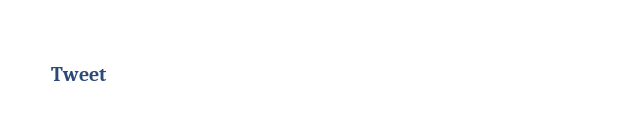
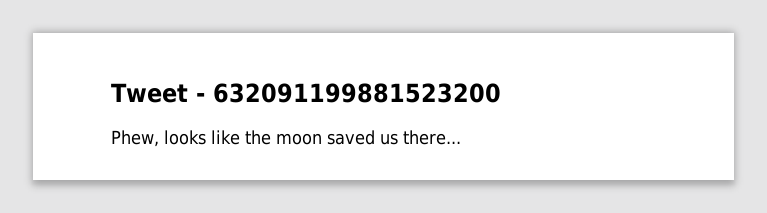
- Tweet
+ Tweet - 632091199881523200
+ Phew, looks like the moon saved us there...

